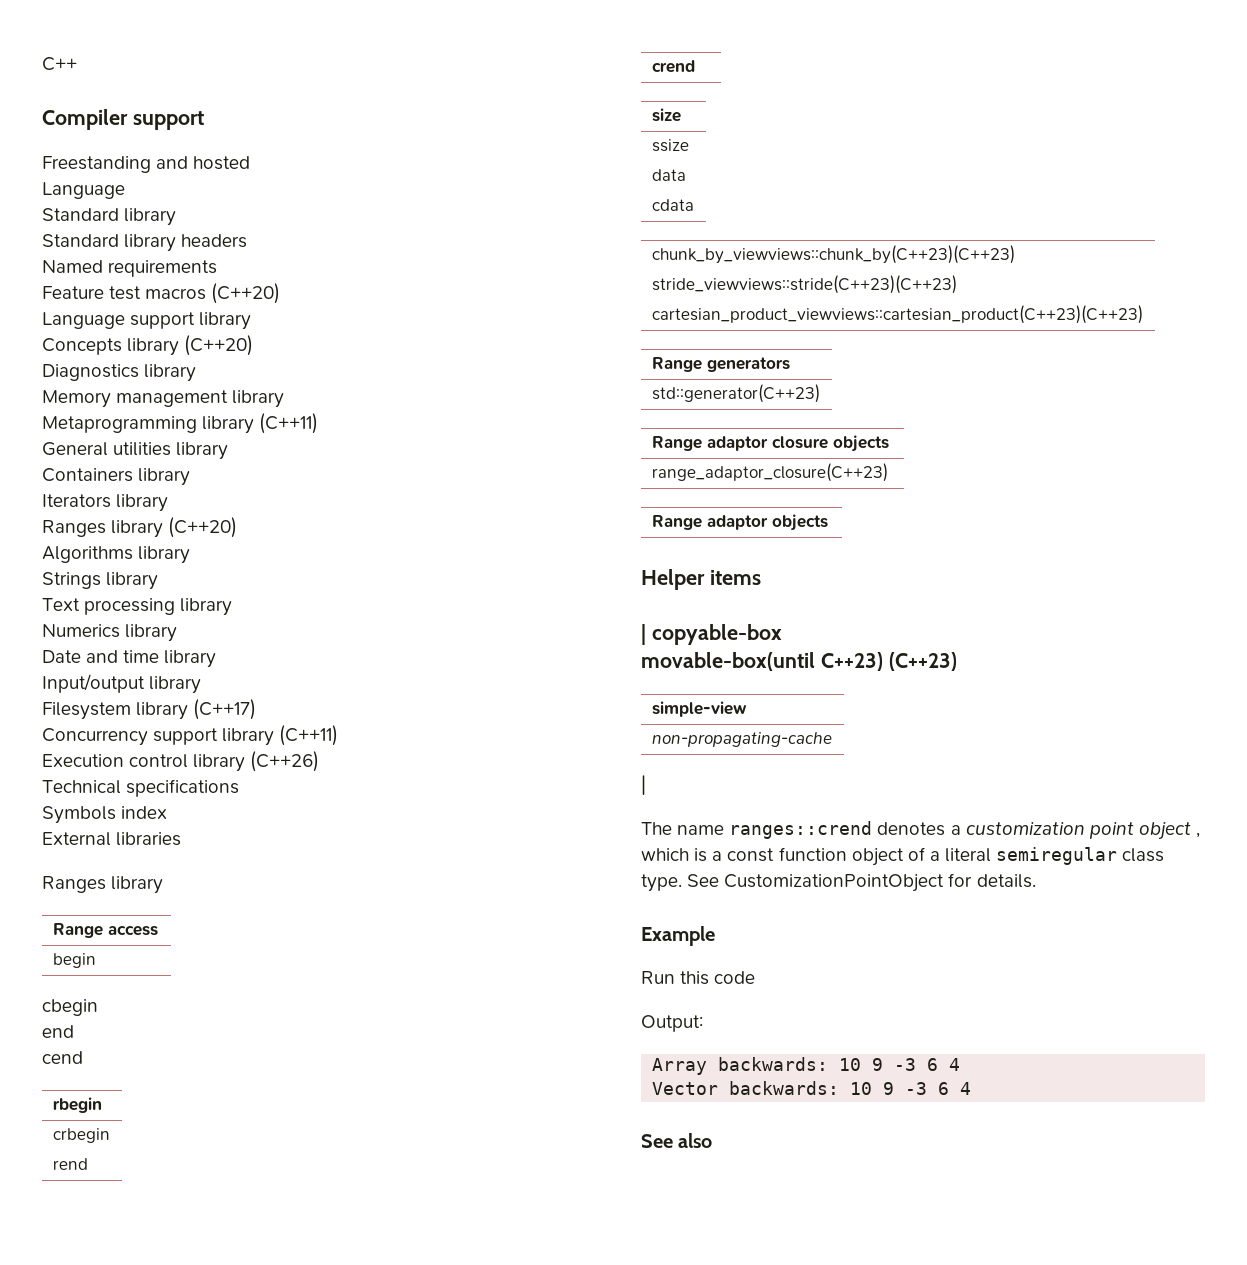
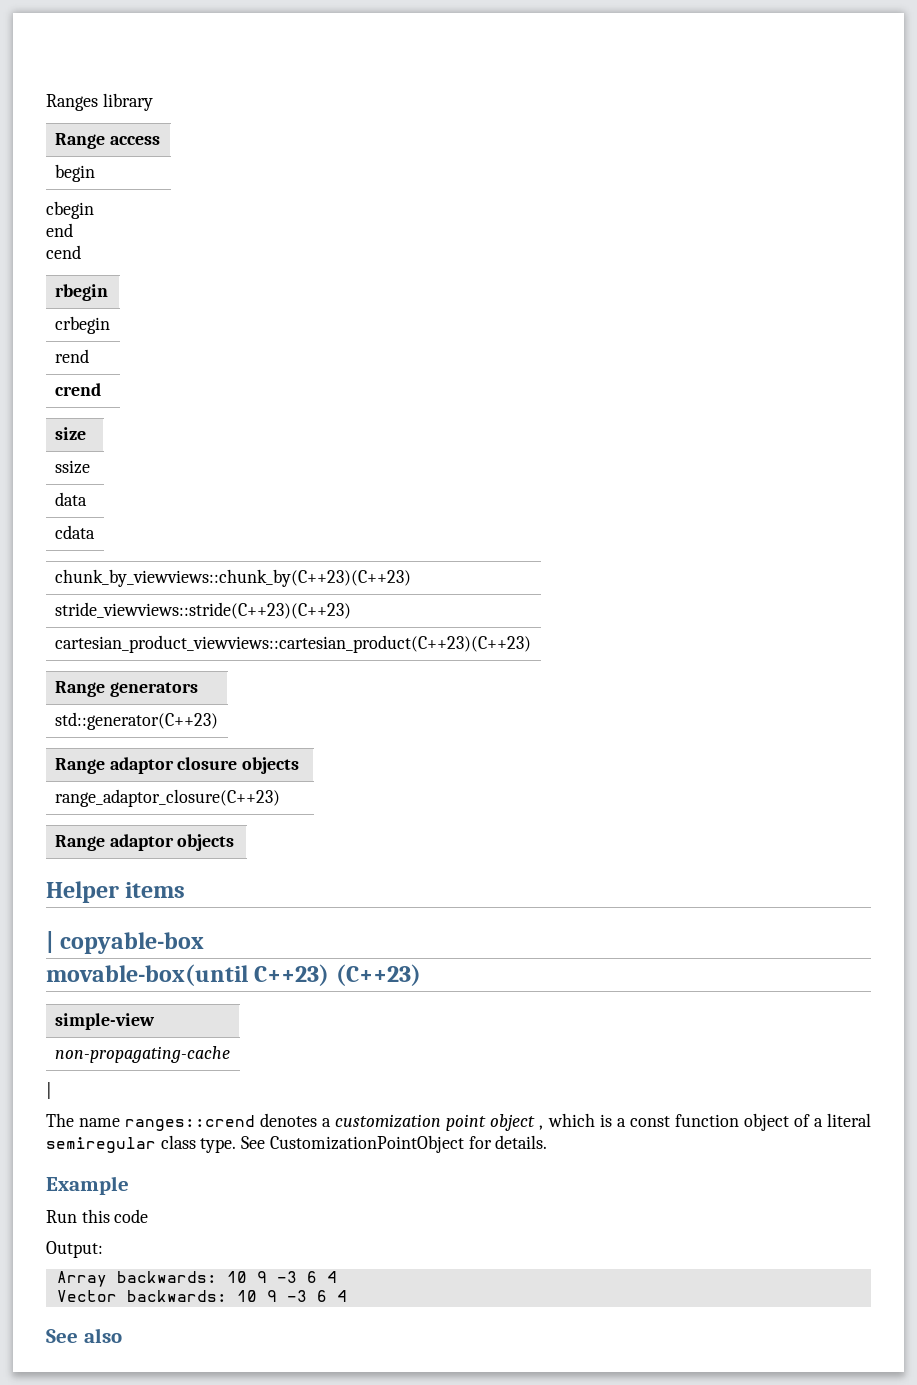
- C++
- Compiler support
- Freestanding and hosted
- Language
- Standard library
- Standard library headers
- Named requirements
- Feature test macros (C++20)
- Language support library
- Concepts library (C++20)
- Diagnostics library
- Memory management library
- Metaprogramming library (C++11)
- General utilities library
- Containers library
- Iterators library
- Ranges library (C++20)
- Algorithms library
- Strings library
- Text processing library
- Numerics library
- Date and time library
- Input/output library
- Filesystem library (C++17)
- Concurrency support library (C++11)
- Execution control library (C++26)
- Technical specifications
- Symbols index
- External libraries

